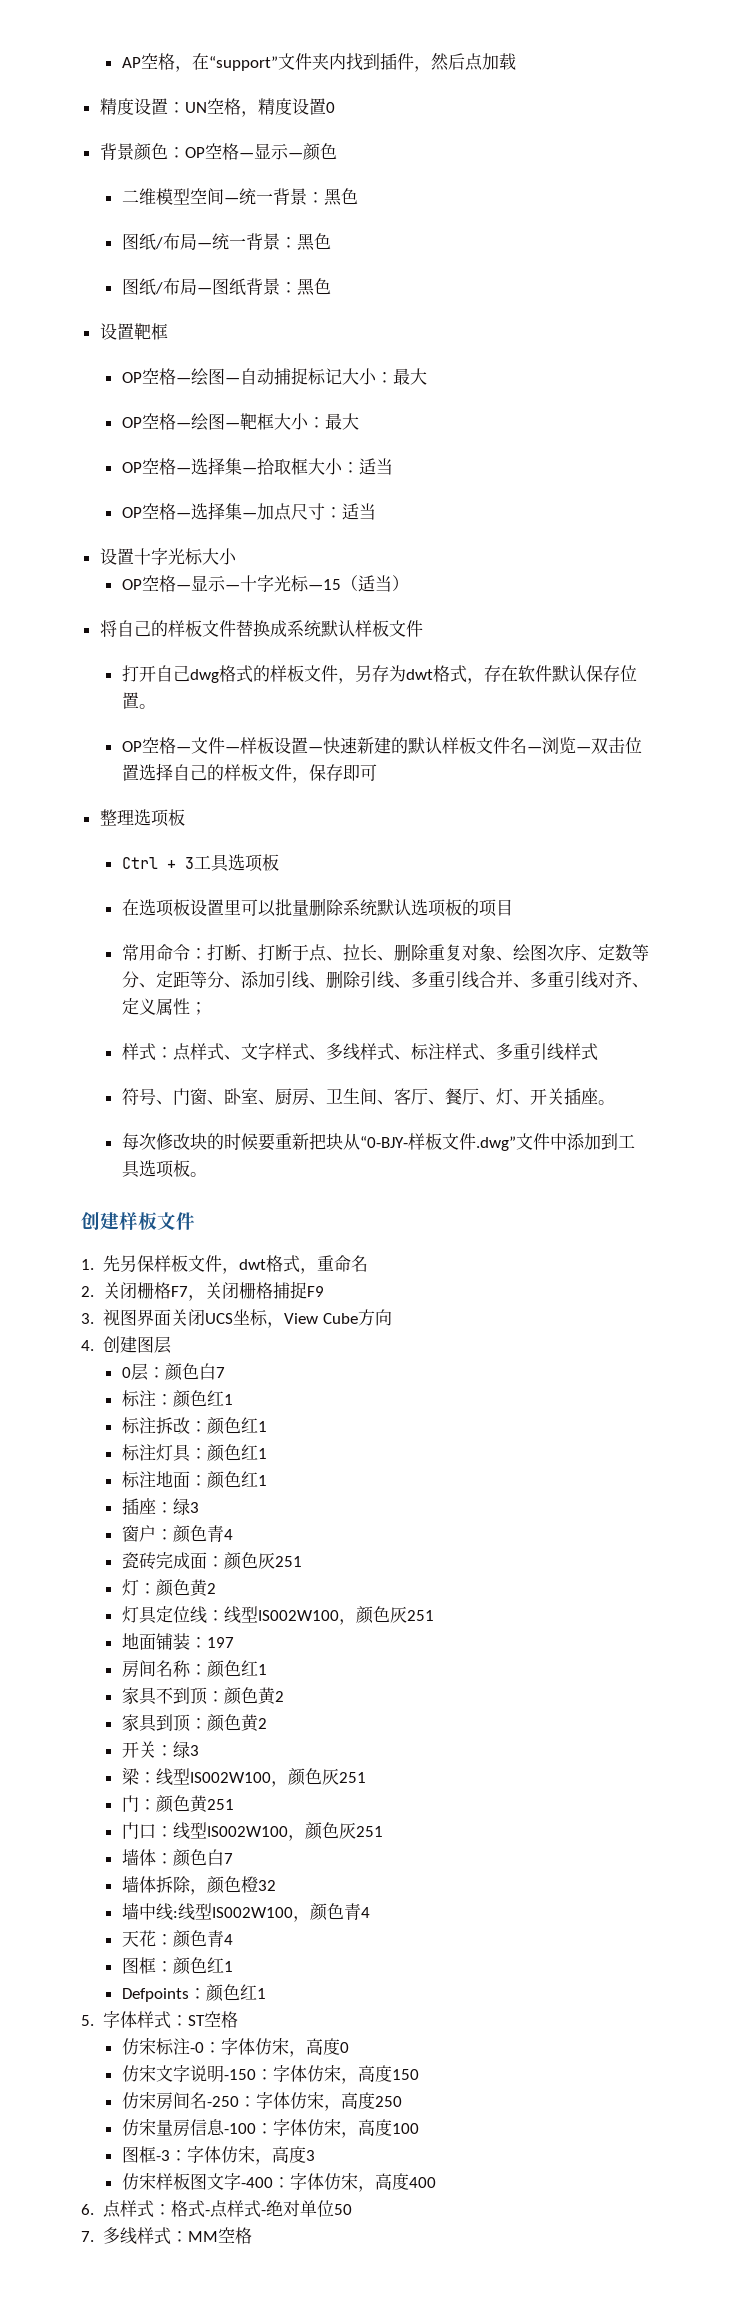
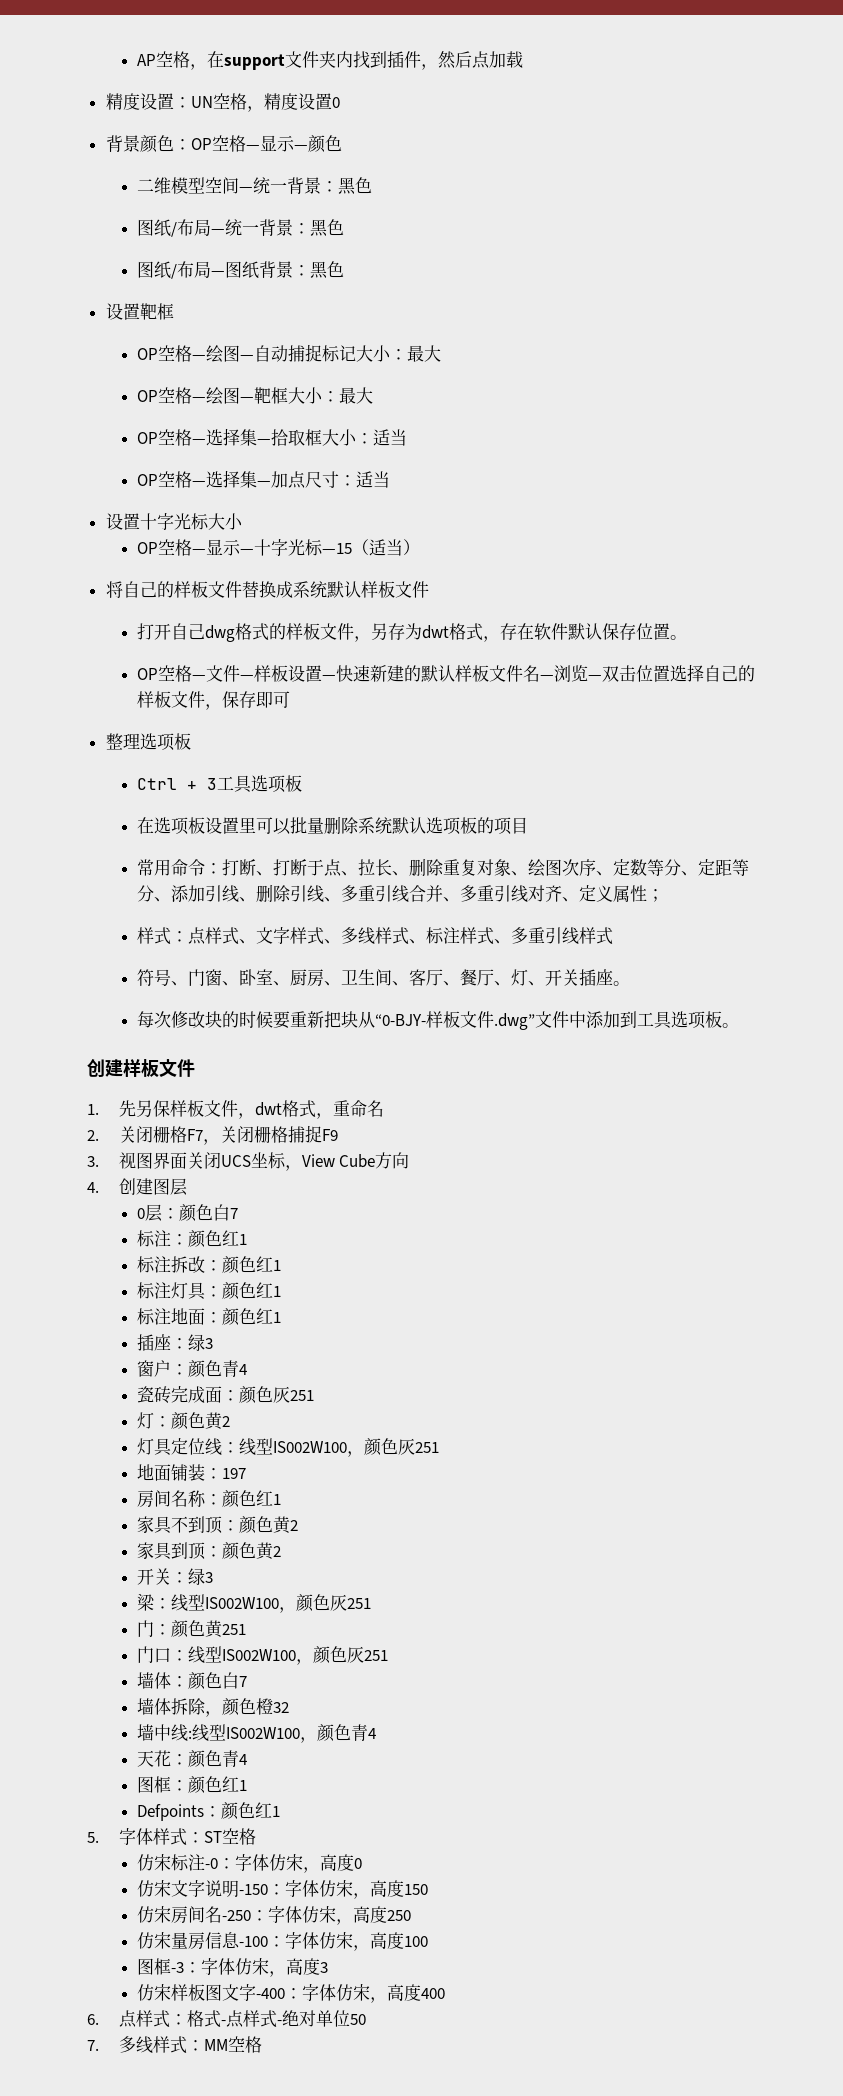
- AP空格，在“support”文件夹内找到插件，然后点加载
+ AP空格，在support文件夹内找到插件，然后点加载

